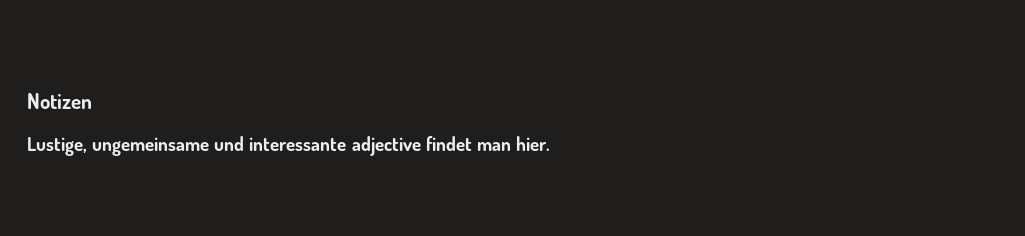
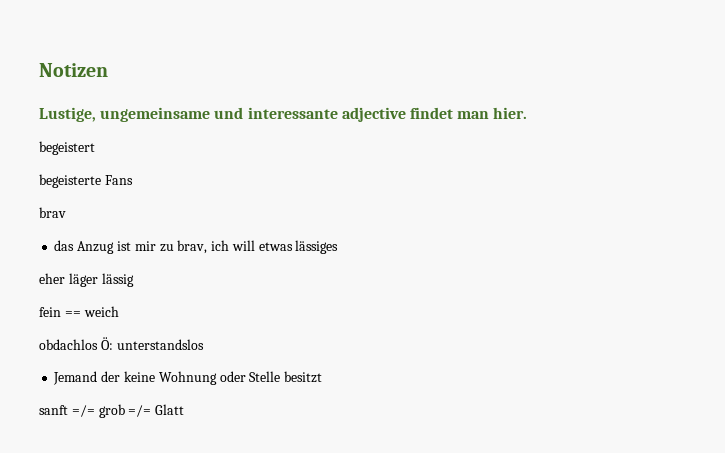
+ begeistert
+ begeisterte Fans
+ brav
+ das Anzug ist mir zu brav, ich will etwas lässiges
+ eher läger lässig
+ fein == weich
+ obdachlos Ö: unterstandslos
+ Jemand der keine Wohnung oder Stelle besitzt
+ sanft =/= grob =/= Glatt

